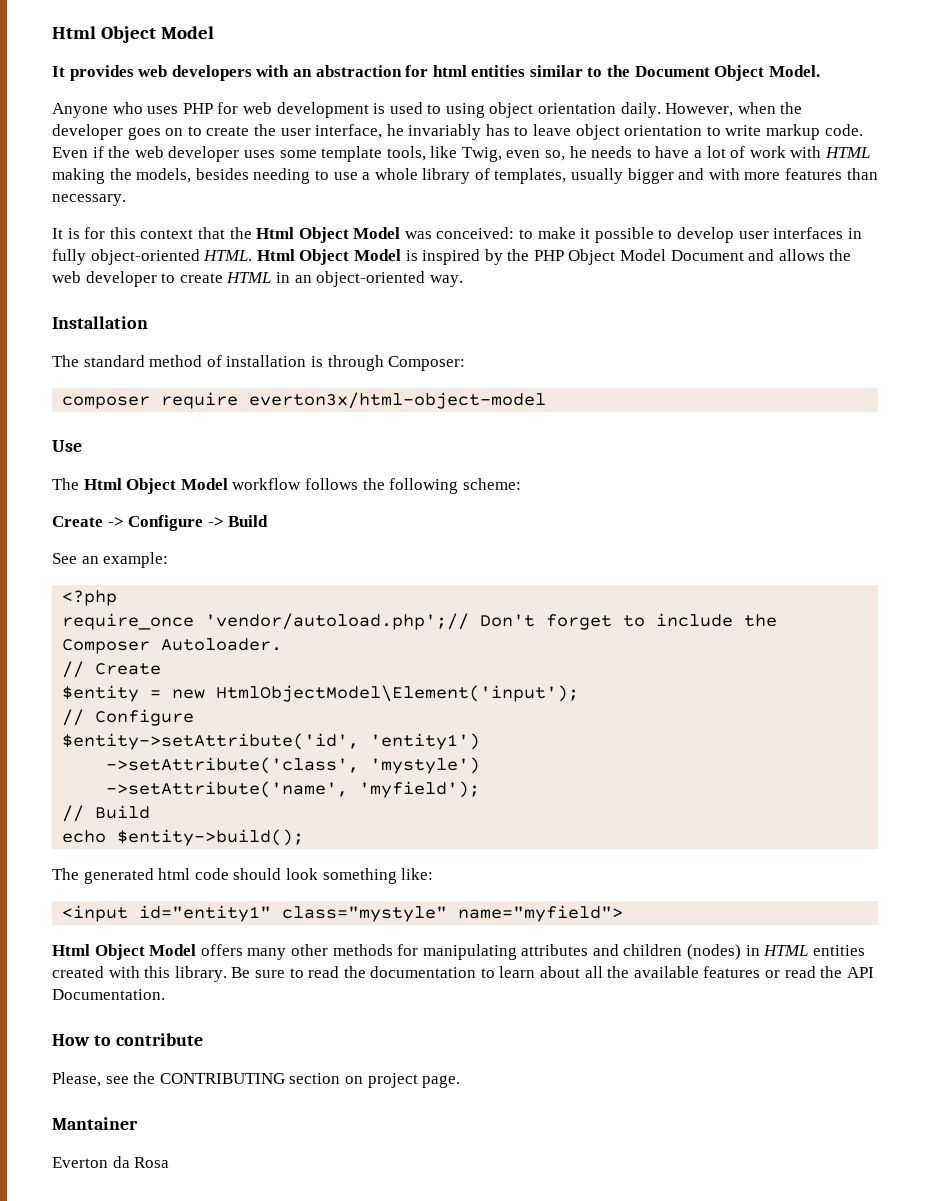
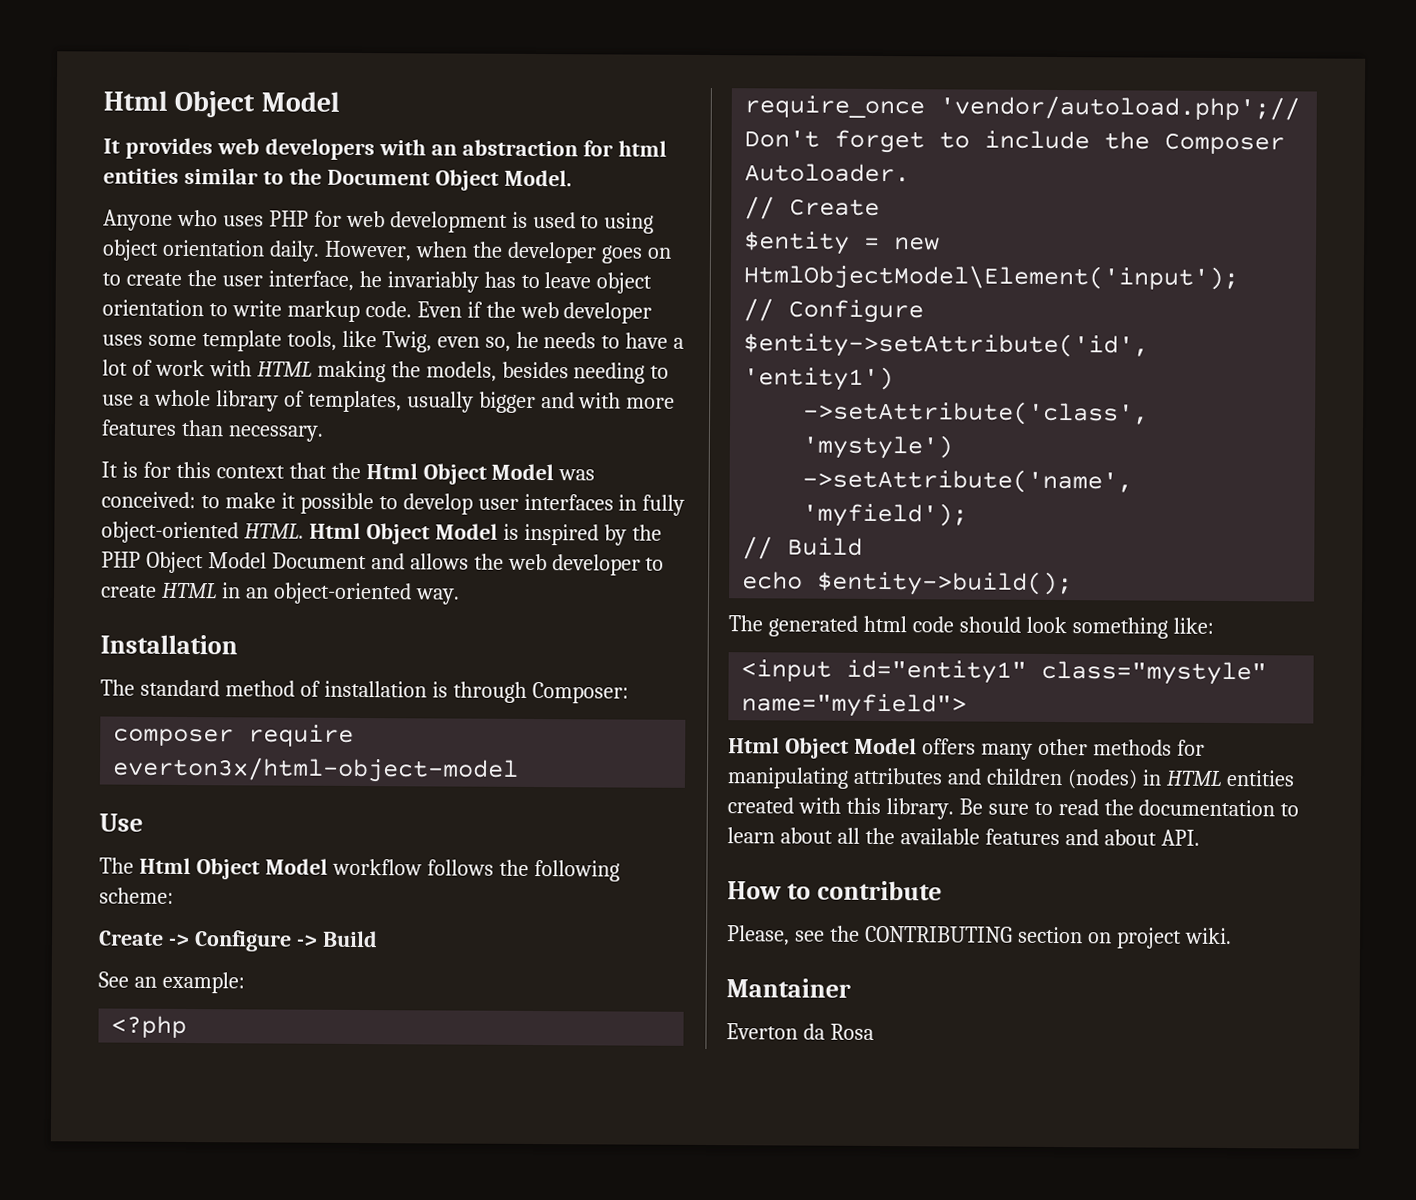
- Be sure to read the documentation to learn about all the available features or read the API Documentation.
+ Be sure to read the documentation to learn about all the available features and about API.
- Please, see the CONTRIBUTING section on project page.
+ Please, see the CONTRIBUTING section on project wiki.

